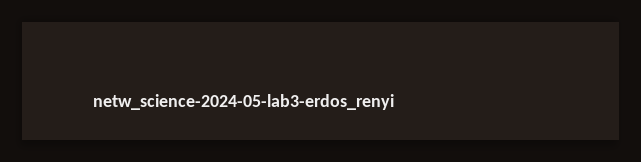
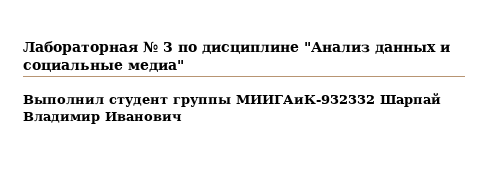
- netw_science-2024-05-lab3-erdos_renyi
+ Лабораторная № 3 по дисциплине "Анализ данных и социальные медиа"
+ Выполнил студент группы МИИГАиК-932332 Шарпай Владимир Иванович

